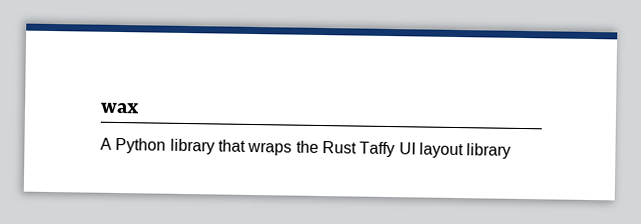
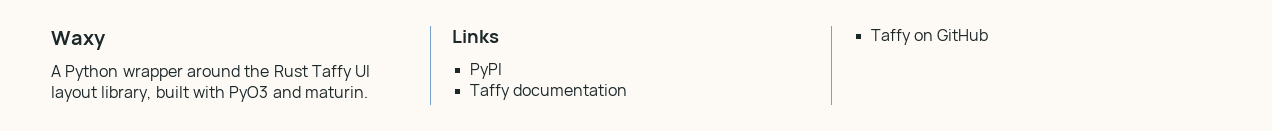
- wax
+ Waxy
- A Python library that wraps the Rust Taffy UI layout library
+ A Python wrapper around the Rust Taffy UI layout library, built with PyO3 and maturin.
+ Links
+ PyPI
+ Taffy documentation
+ Taffy on GitHub

